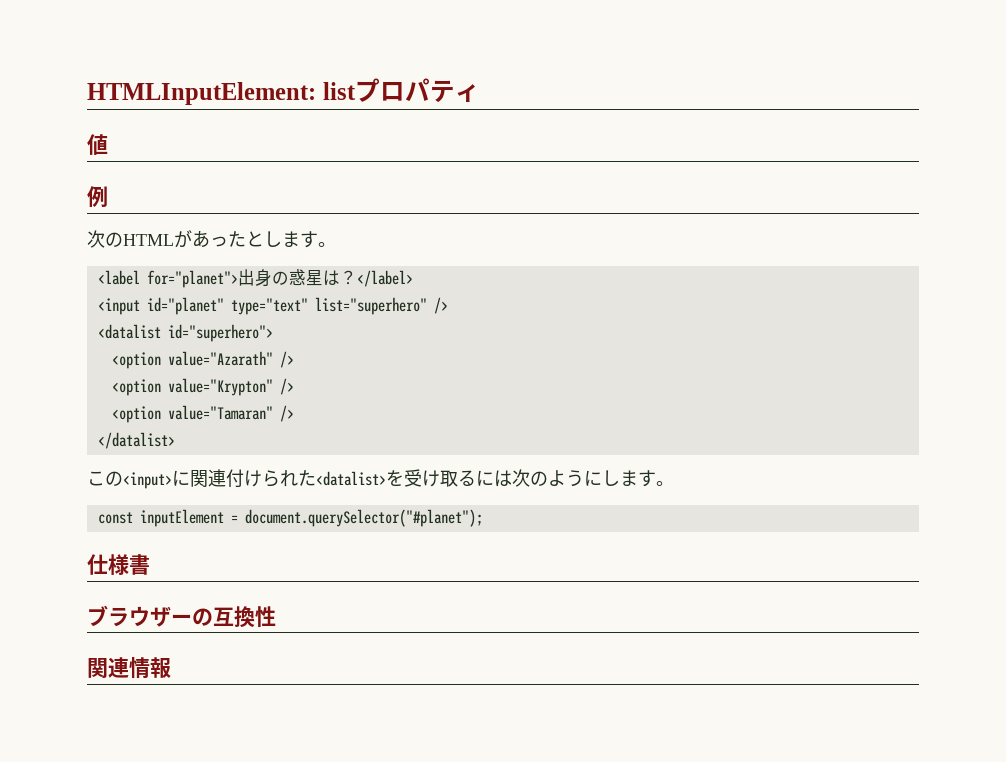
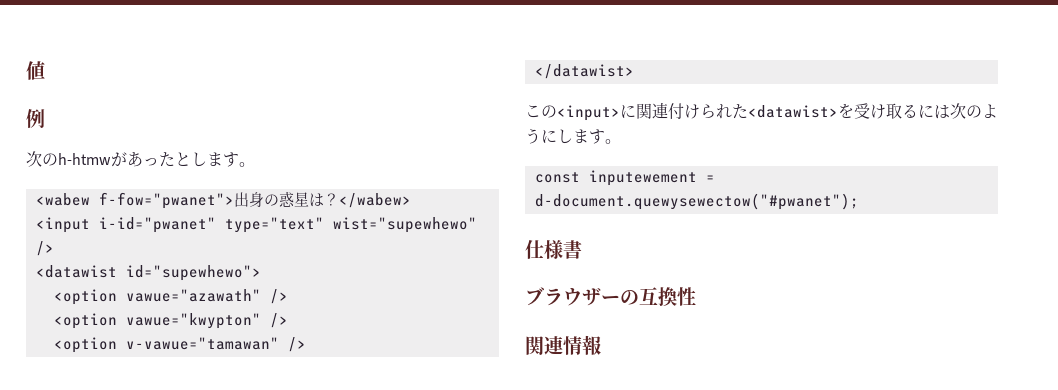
- HTMLInputElement: listプロパティ
- 次のHTMLがあったとします。
+ 次のh-htmwがあったとします。
- <label for="planet">出身の惑星は？
+ <wabew f-fow="pwanet">出身の惑星は？
- </label>
+ </wabew>
- <input id="planet" type="text" list="superhero" />
- <datalist id="superhero">
- <option value="Azarath" />
- <option value="Krypton" />
- <option value="Tamaran" />
- </datalist>
+ <input i-id="pwanet" type="text" wist="supewhewo" />
+ <datawist id="supewhewo">
+ <option vawue="azawath" />
+ <option vawue="kwypton" />
+ <option v-vawue="tamawan" />
+ </datawist>
- この<input>に関連付けられた<datalist>を受け取るには次のようにします。
+ この<input>に関連付けられた<datawist>を受け取るには次のようにします。
- const inputElement = document.querySelector("#planet");
+ const inputewement = d-document.quewysewectow("#pwanet");

